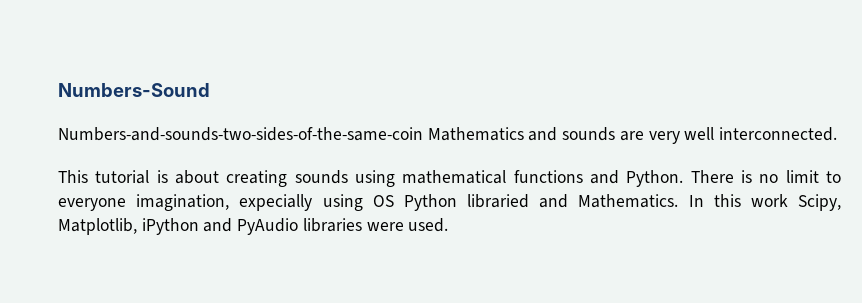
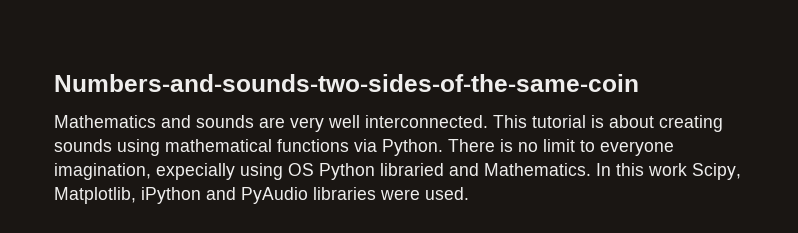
- Numbers-Sound
- Numbers-and-sounds-two-sides-of-the-same-coin Mathematics and sounds are very well interconnected.
- This tutorial is about creating sounds using mathematical functions and Python.
+ Numbers-and-sounds-two-sides-of-the-same-coin
+ Mathematics and sounds are very well interconnected. This tutorial is about creating sounds using mathematical functions via Python.

